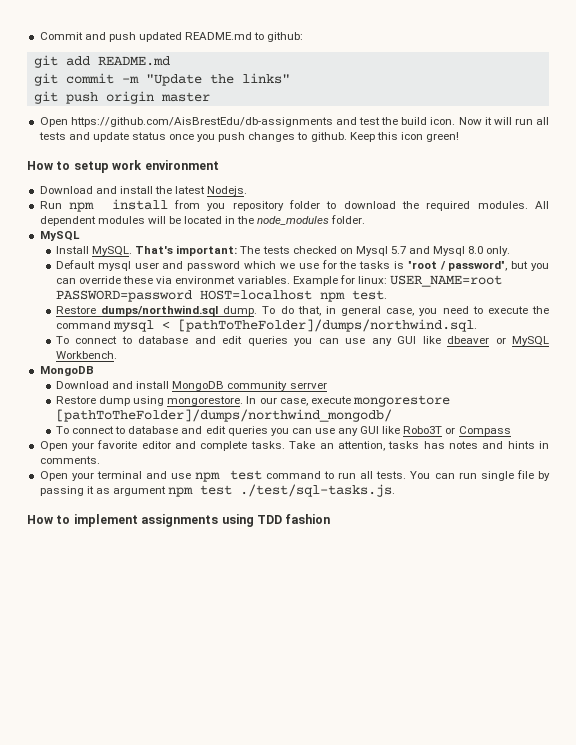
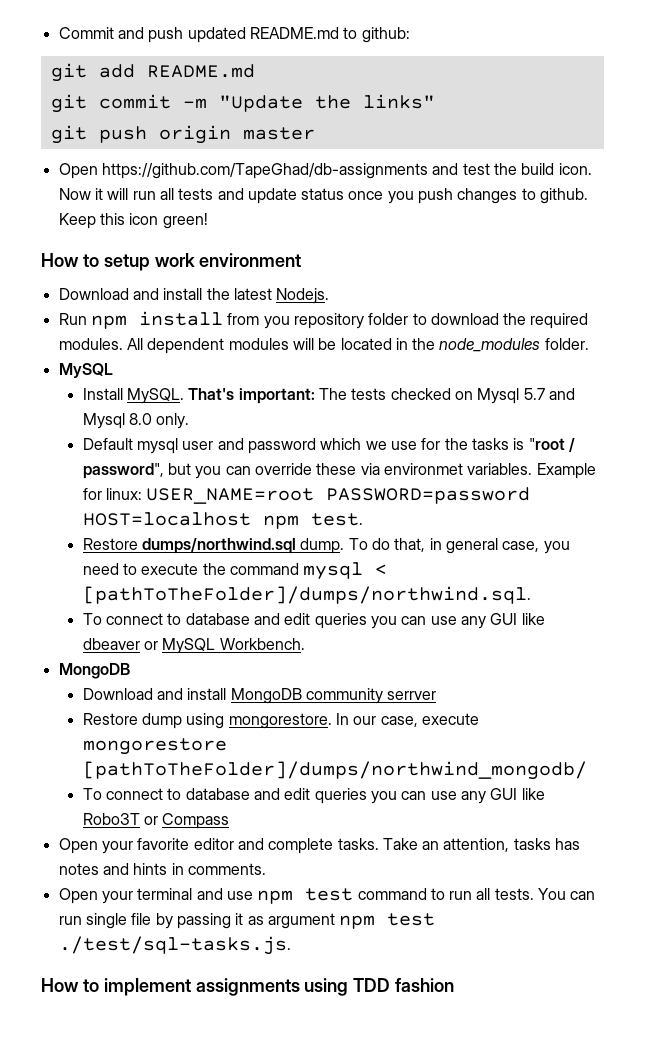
- Open https://github.com/AisBrestEdu/db-assignments and test the build icon.
+ Open https://github.com/TapeGhad/db-assignments and test the build icon.

